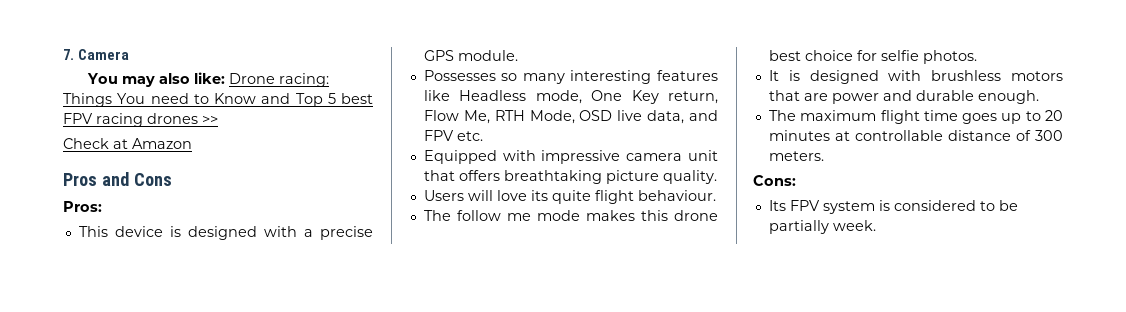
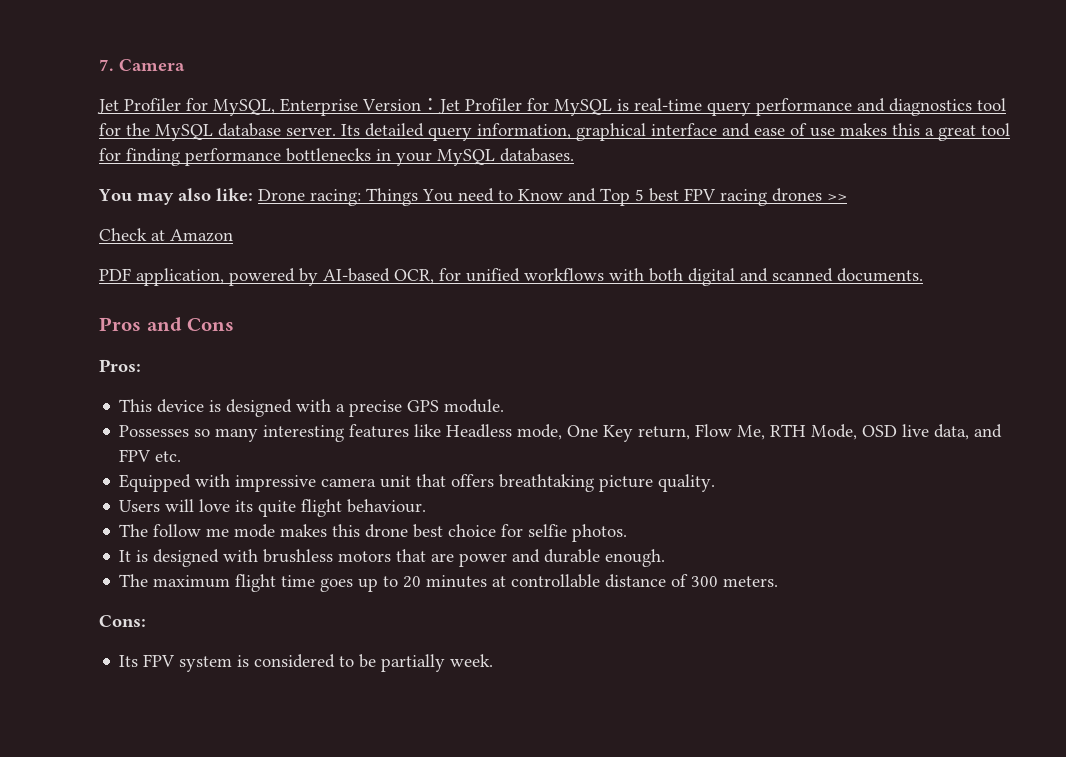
+ Jet Profiler for MySQL, Enterprise Version：Jet Profiler for MySQL is real-time query performance and diagnostics tool for the MySQL database server. Its detailed query information, graphical interface and ease of use makes this a great tool for finding performance bottlenecks in your MySQL databases.
+ PDF application, powered by AI-based OCR, for unified workflows with both digital and scanned documents.

